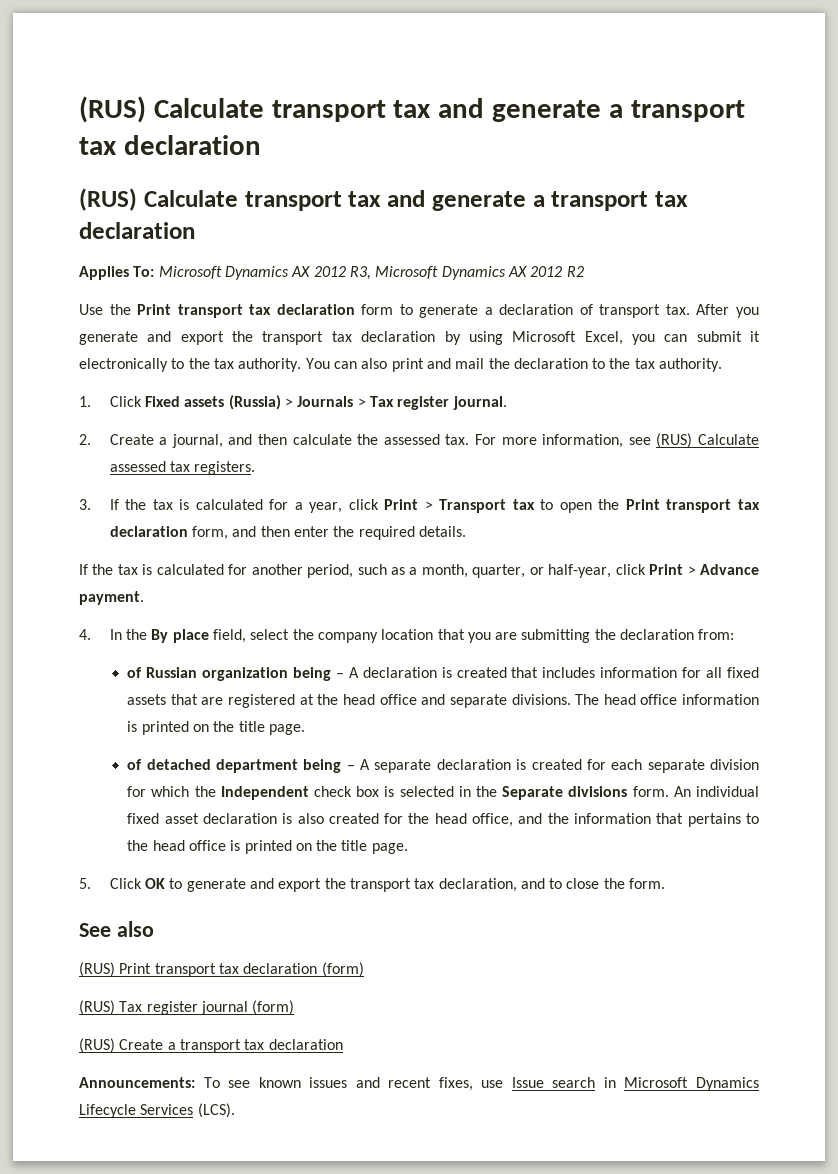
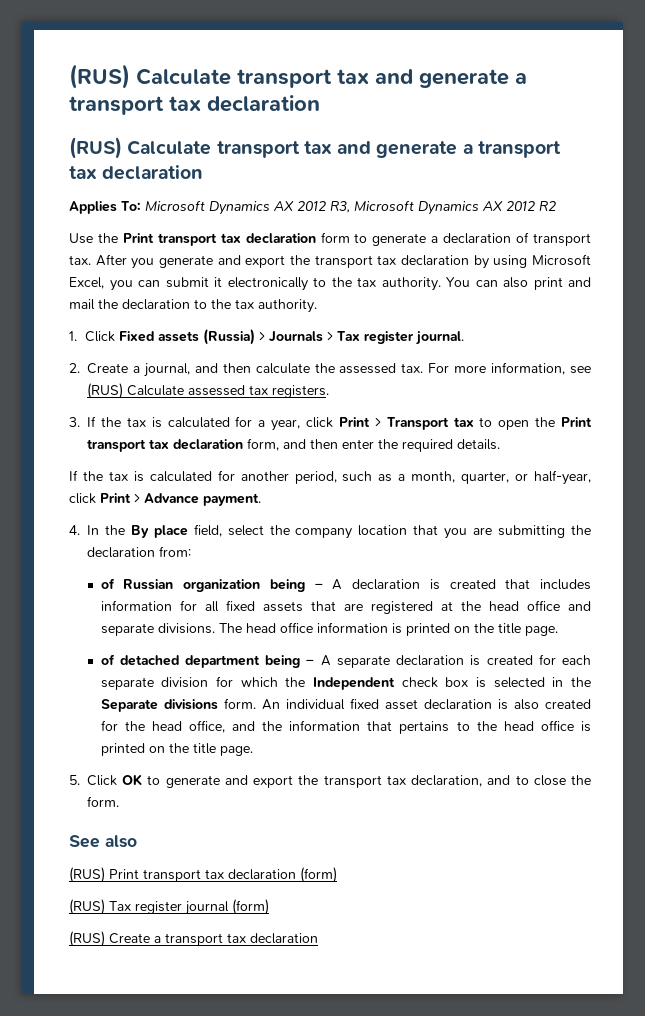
- Announcements: To see known issues and recent fixes, use Issue search in Microsoft Dynamics Lifecycle Services (LCS).

